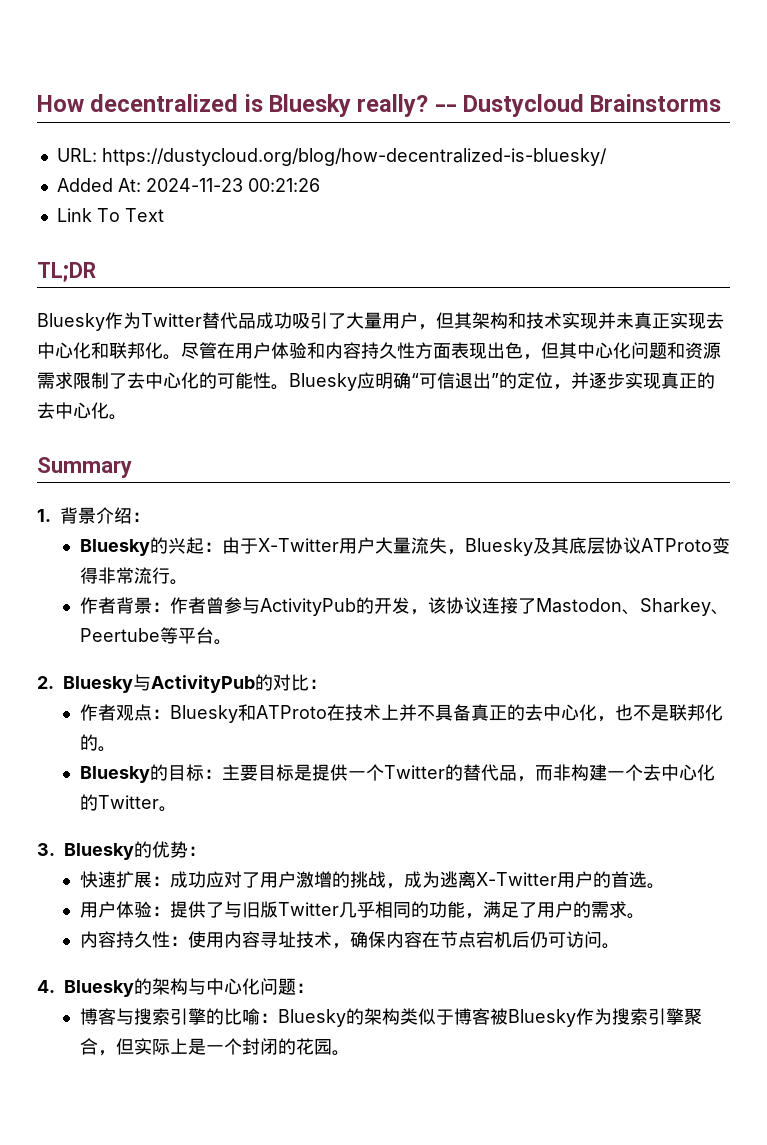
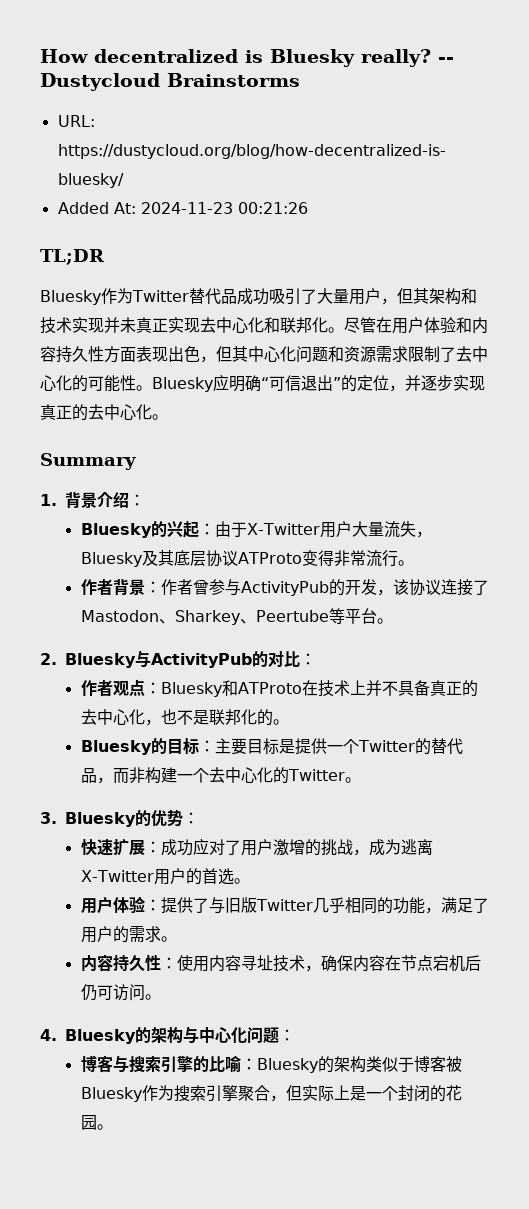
- Link To Text

